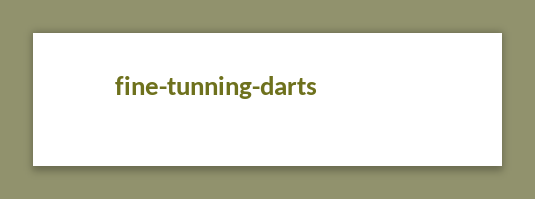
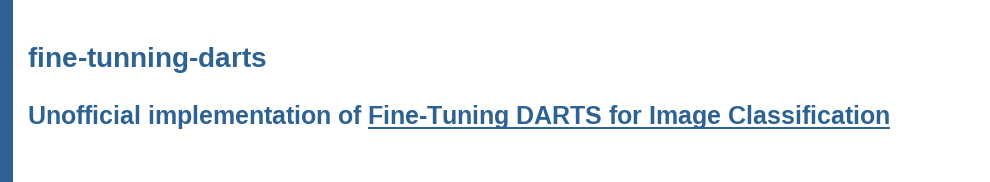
+ Unofficial implementation of Fine-Tuning DARTS for Image Classification

